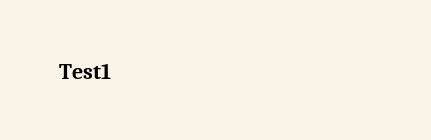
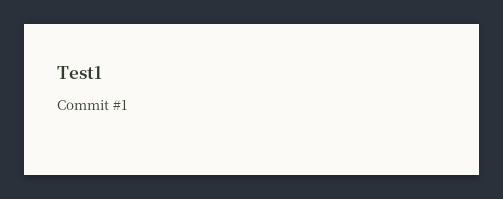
+ Commit #1

